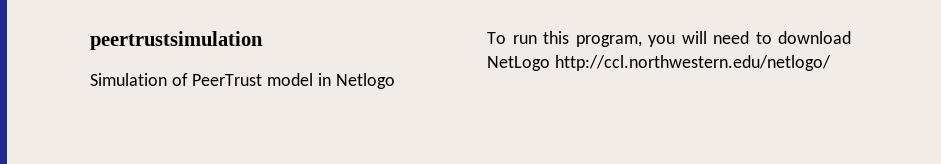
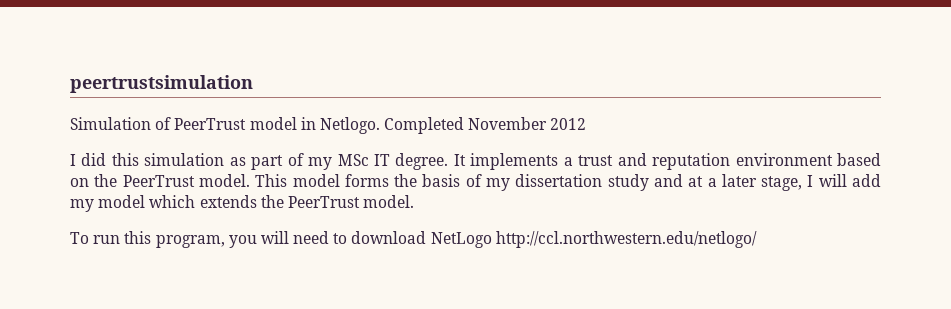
- Simulation of PeerTrust model in Netlogo
+ Simulation of PeerTrust model in Netlogo. Completed November 2012
+ I did this simulation as part of my MSc IT degree. It implements a trust and reputation environment based on the PeerTrust model. This model forms the basis of my dissertation study and at a later stage, I will add my model which extends the PeerTrust model.

